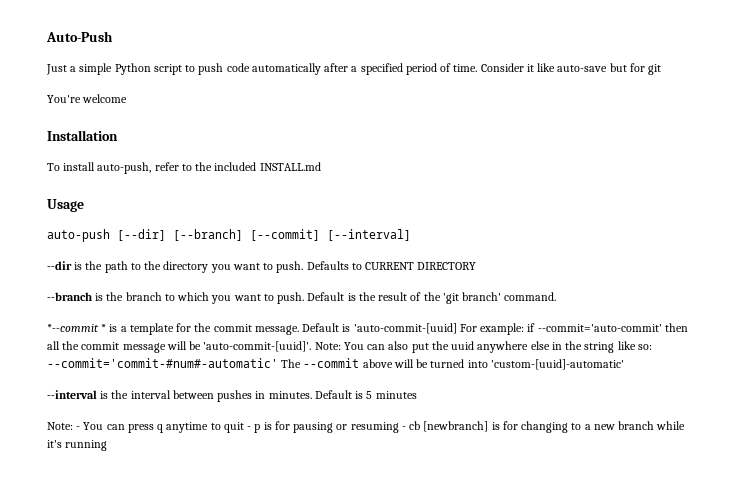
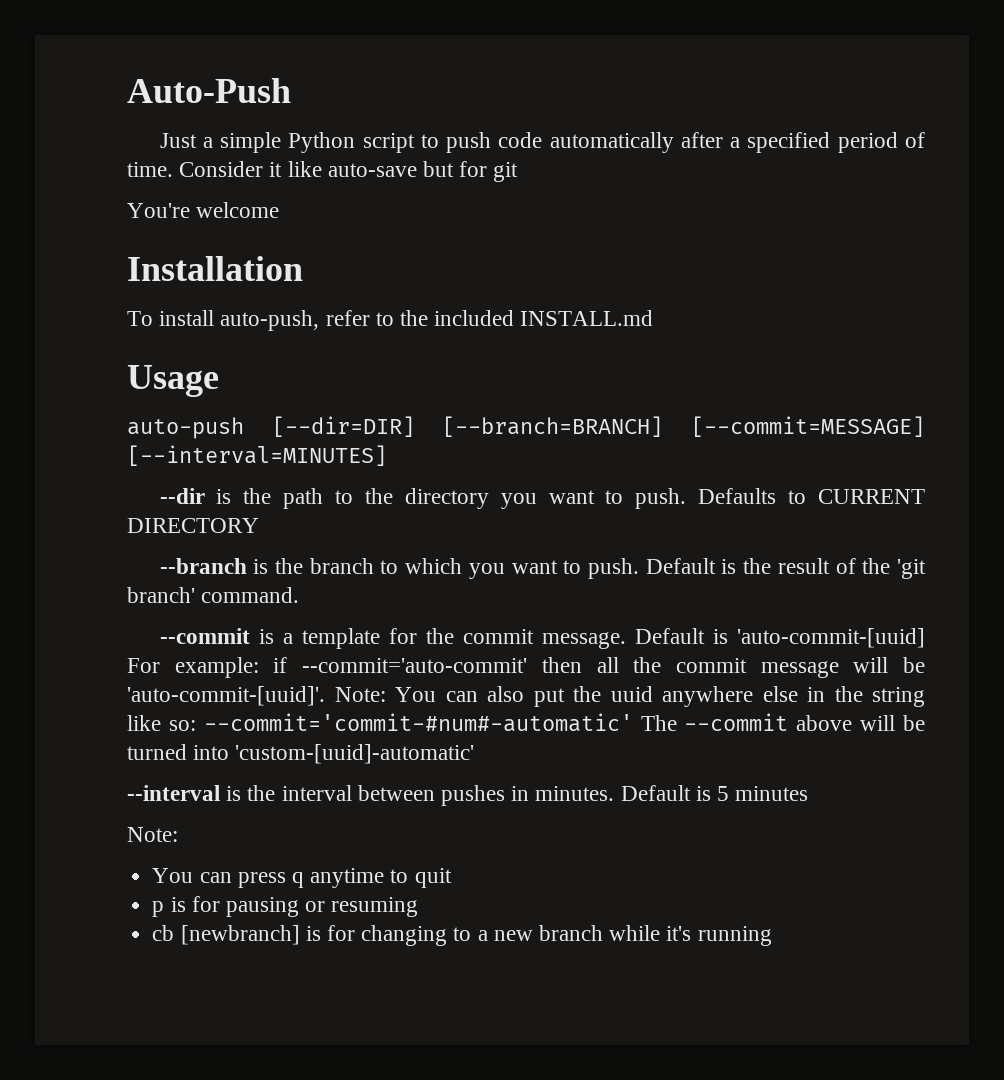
- auto-push [--dir] [--branch] [--commit] [--interval]
+ auto-push [--dir=DIR] [--branch=BRANCH] [--commit=MESSAGE] [--interval=MINUTES]
- *--commit * is a template for the commit message.
+ --commit is a template for the commit message.
  Default is 5 minutes
- Note: - You can press q anytime to quit - p is for pausing or resuming - cb [newbranch] is for changing to a new branch while it's running
+ Note:
+ You can press q anytime to quit
+ p is for pausing or resuming
+ cb [newbranch] is for changing to a new branch while it's running

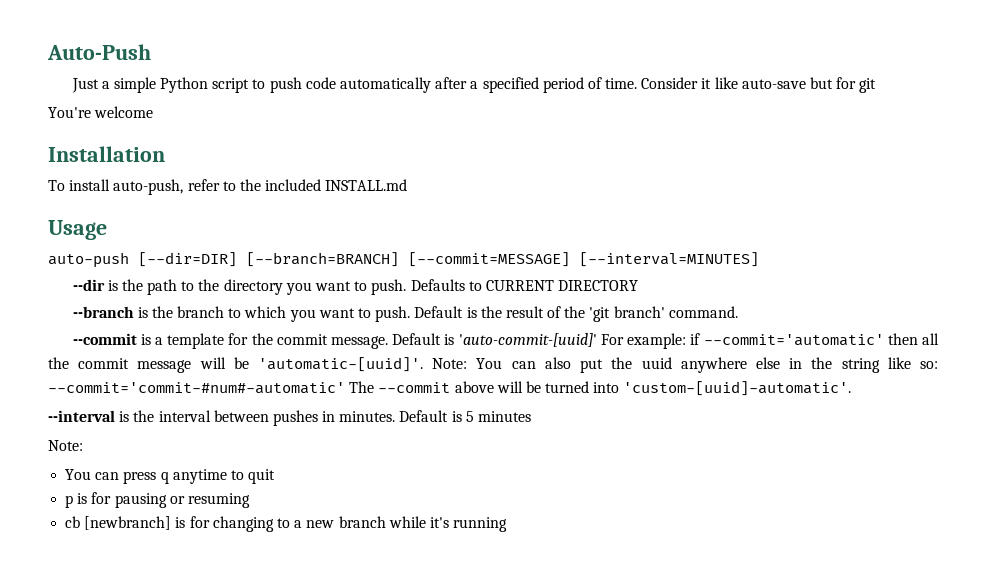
- Default is 'auto-commit-[uuid] For example: if --commit='auto-commit' then all the commit message will be 'auto-commit-[uuid]'.
+ Default is 'auto-commit-[uuid]' For example: if --commit='automatic' then all the commit message will be 'automatic-[uuid]'.
- Note: You can also put the uuid anywhere else in the string like so: --commit='commit-#num#-automatic' The --commit above will be turned into 'custom-[uuid]-automatic'
+ Note: You can also put the uuid anywhere else in the string like so: --commit='commit-#num#-automatic' The --commit above will be turned into 'custom-[uuid]-automatic'.

